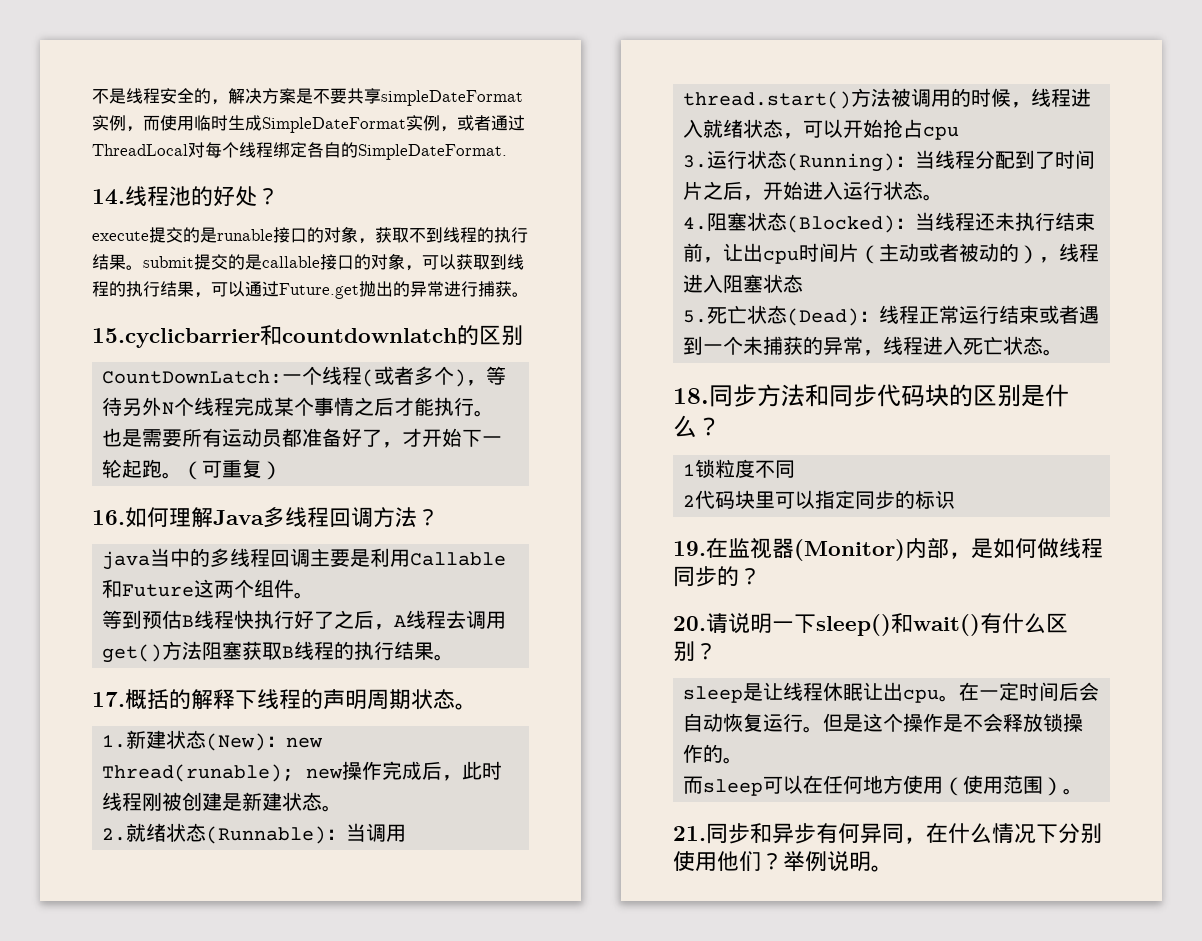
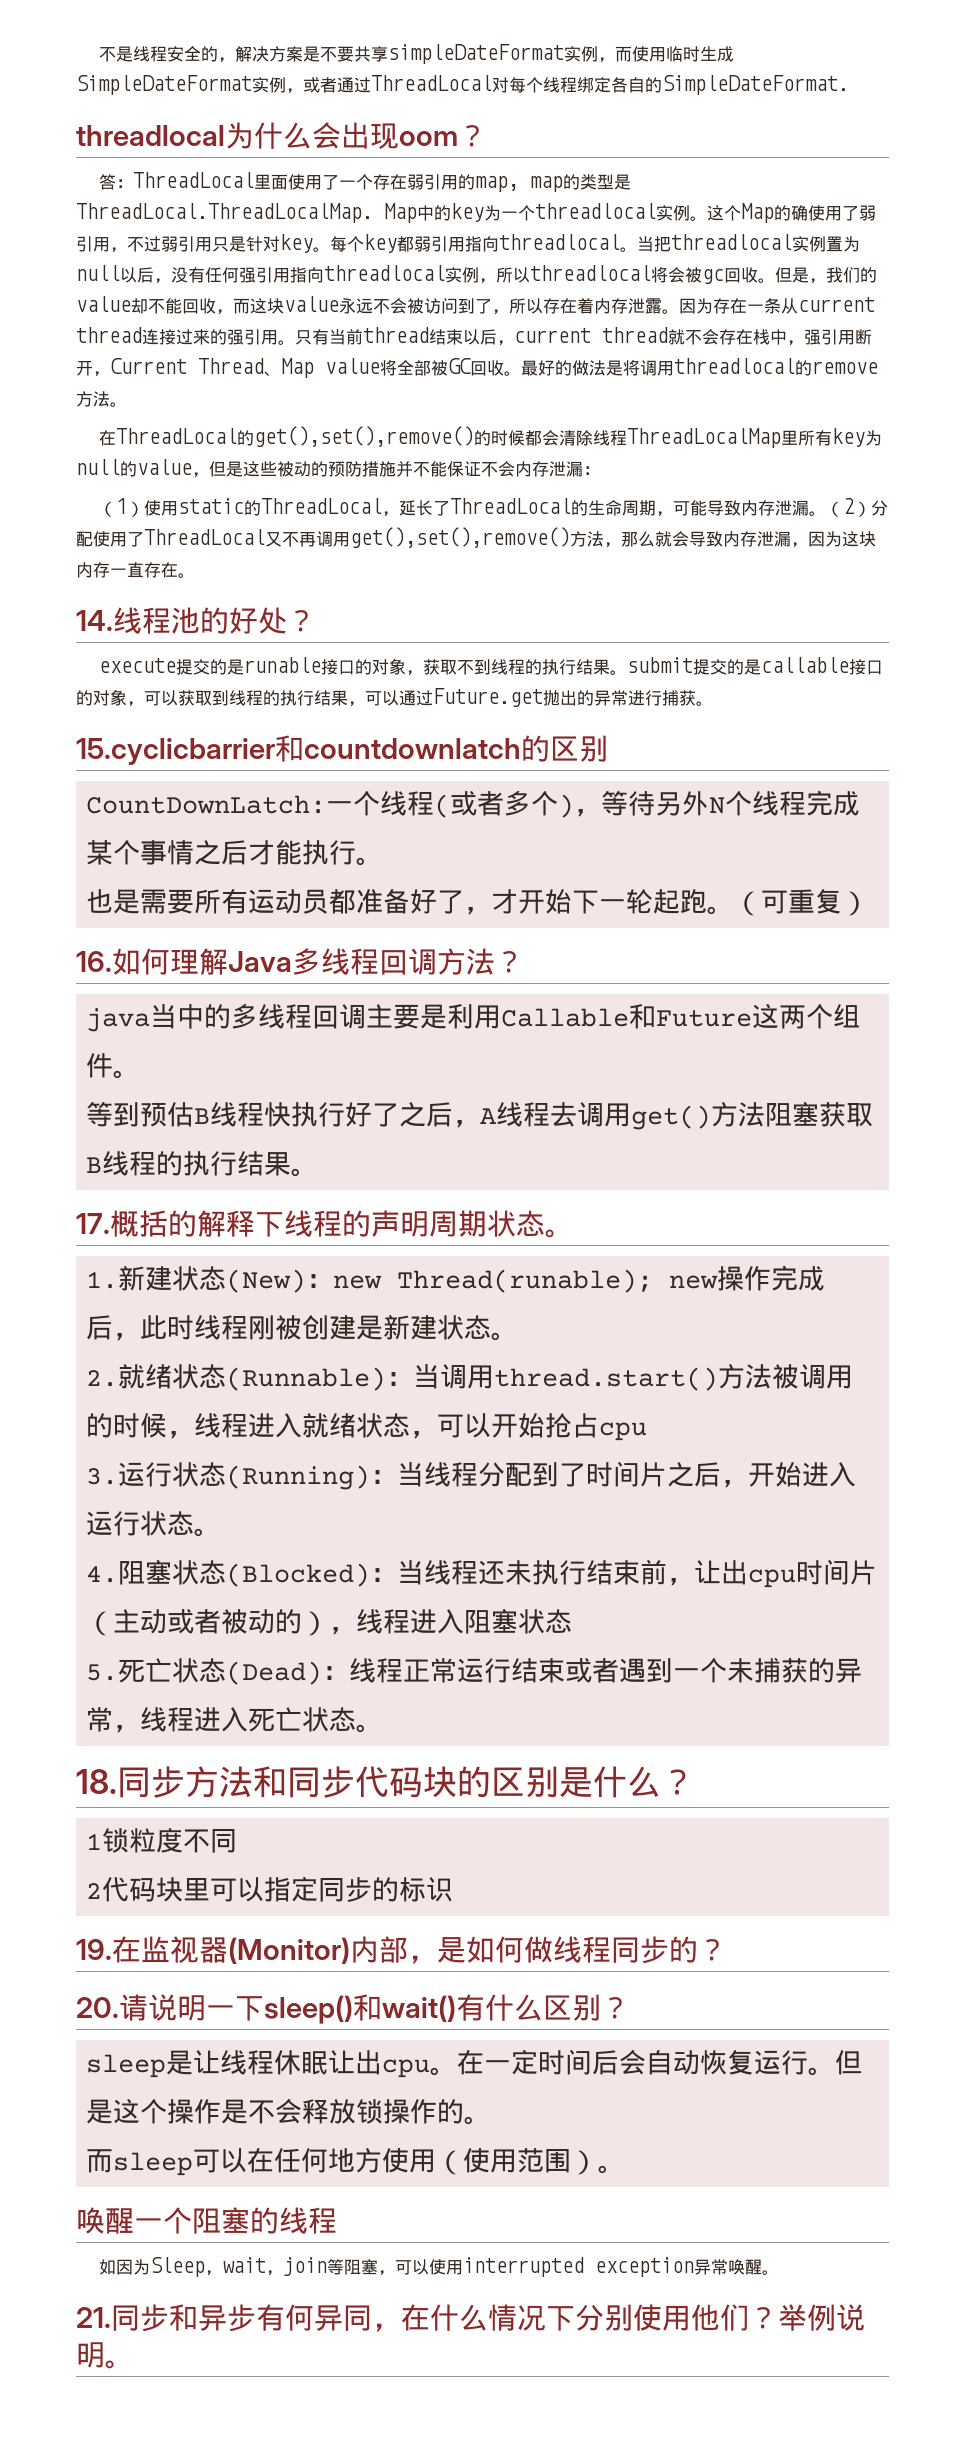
+ threadlocal为什么会出现oom？
+ 答：ThreadLocal里面使用了一个存在弱引用的map, map的类型是ThreadLocal.ThreadLocalMap. Map中的key为一个threadlocal实例。这个Map的确使用了弱引用，不过弱引用只是针对key。每个key都弱引用指向threadlocal。当把threadlocal实例置为null以后，没有任何强引用指向threadlocal实例，所以threadlocal将会被gc回收。但是，我们的value却不能回收，而这块value永远不会被访问到了，所以存在着内存泄露。因为存在一条从current thread连接过来的强引用。只有当前thread结束以后，current thread就不会存在栈中，强引用断开，Current Thread、Map value将全部被GC回收。最好的做法是将调用threadlocal的remove方法。
+ 在ThreadLocal的get(),set(),remove()的时候都会清除线程ThreadLocalMap里所有key为null的value，但是这些被动的预防措施并不能保证不会内存泄漏：
+ （1）使用static的ThreadLocal，延长了ThreadLocal的生命周期，可能导致内存泄漏。（2）分配使用了ThreadLocal又不再调用get(),set(),remove()方法，那么就会导致内存泄漏，因为这块内存一直存在。
+ 唤醒一个阻塞的线程
+ 如因为Sleep，wait，join等阻塞，可以使用interrupted exception异常唤醒。

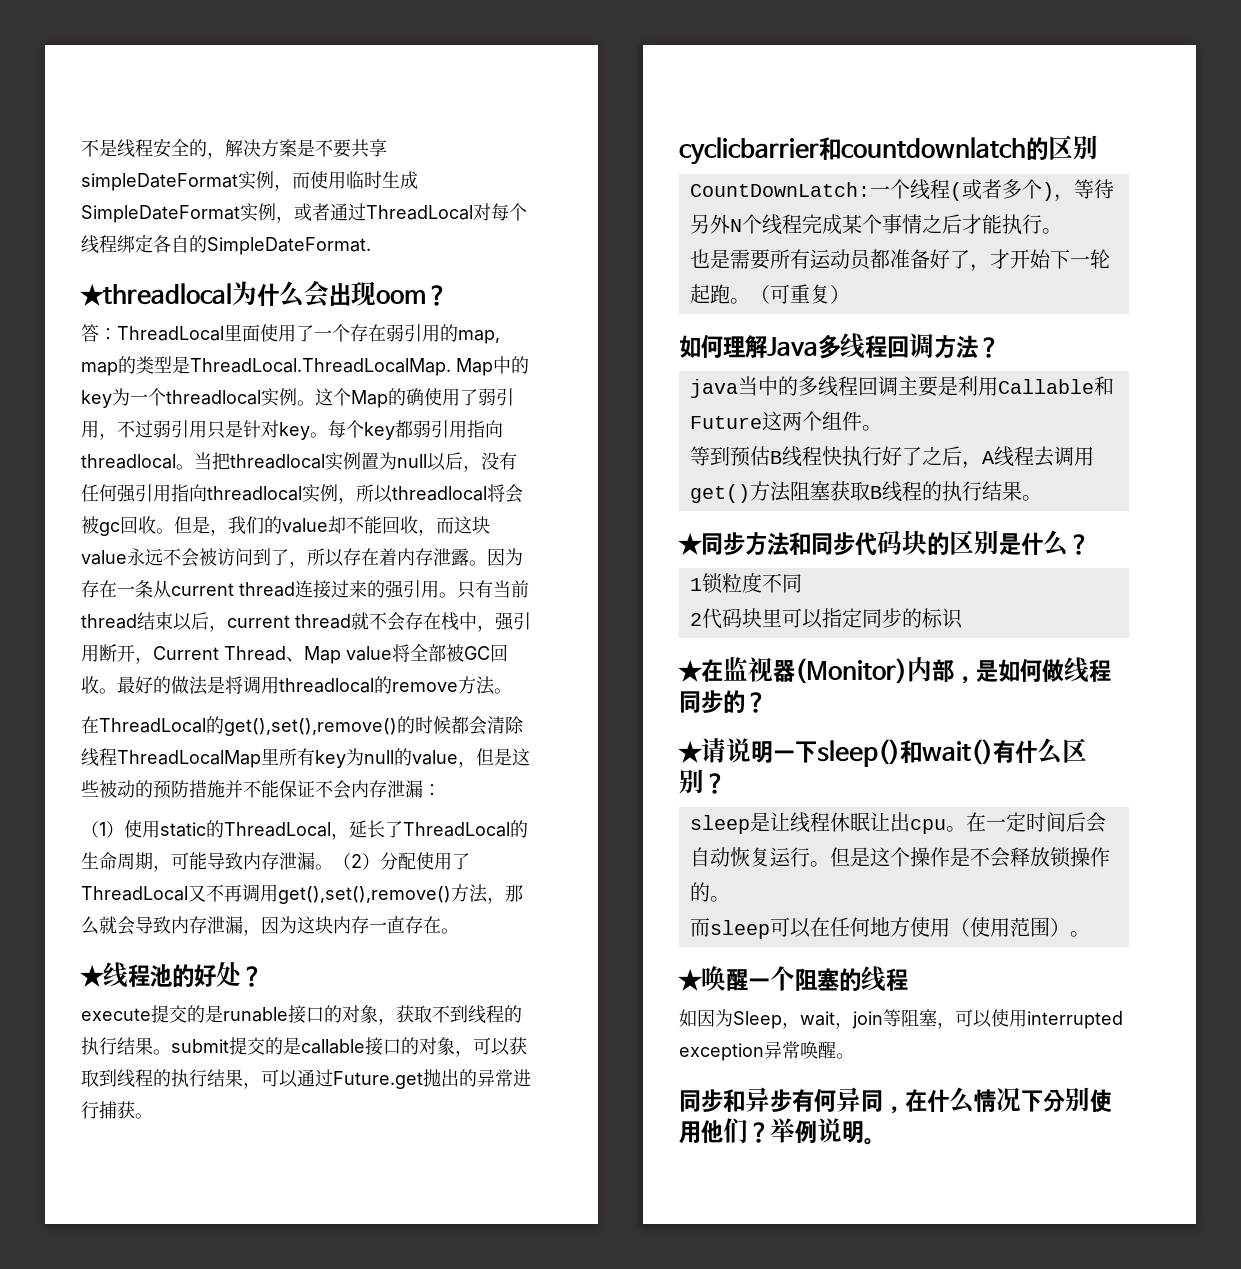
- threadlocal为什么会出现oom？
+ ★threadlocal为什么会出现oom？
- 14.线程池的好处？
+ ★线程池的好处？
- 15.cyclicbarrier和countdownlatch的区别
+ cyclicbarrier和countdownlatch的区别
- 16.如何理解Java多线程回调方法？
+ 如何理解Java多线程回调方法？
- 17.概括的解释下线程的声明周期状态。
- 1.新建状态(New)：new Thread(runable); new操作完成后，此时线程刚被创建是新建状态。
- 2.就绪状态(Runnable)：当调用thread.start()方法被调用的时候，线程进入就绪状态，可以开始抢占cpu
- 3.运行状态(Running)：当线程分配到了时间片之后，开始进入运行状态。
- 4.阻塞状态(Blocked)：当线程还未执行结束前，让出cpu时间片（主动或者被动的），线程进入阻塞状态
- 5.死亡状态(Dead)：线程正常运行结束或者遇到一个未捕获的异常，线程进入死亡状态。
- 18.同步方法和同步代码块的区别是什么？
+ ★同步方法和同步代码块的区别是什么？
- 19.在监视器(Monitor)内部，是如何做线程同步的？
+ ★在监视器(Monitor)内部，是如何做线程同步的？
- 20.请说明一下sleep()和wait()有什么区别？
+ ★请说明一下sleep()和wait()有什么区别？
- 唤醒一个阻塞的线程
+ ★唤醒一个阻塞的线程
- 21.同步和异步有何异同，在什么情况下分别使用他们？
+ 同步和异步有何异同，在什么情况下分别使用他们？

